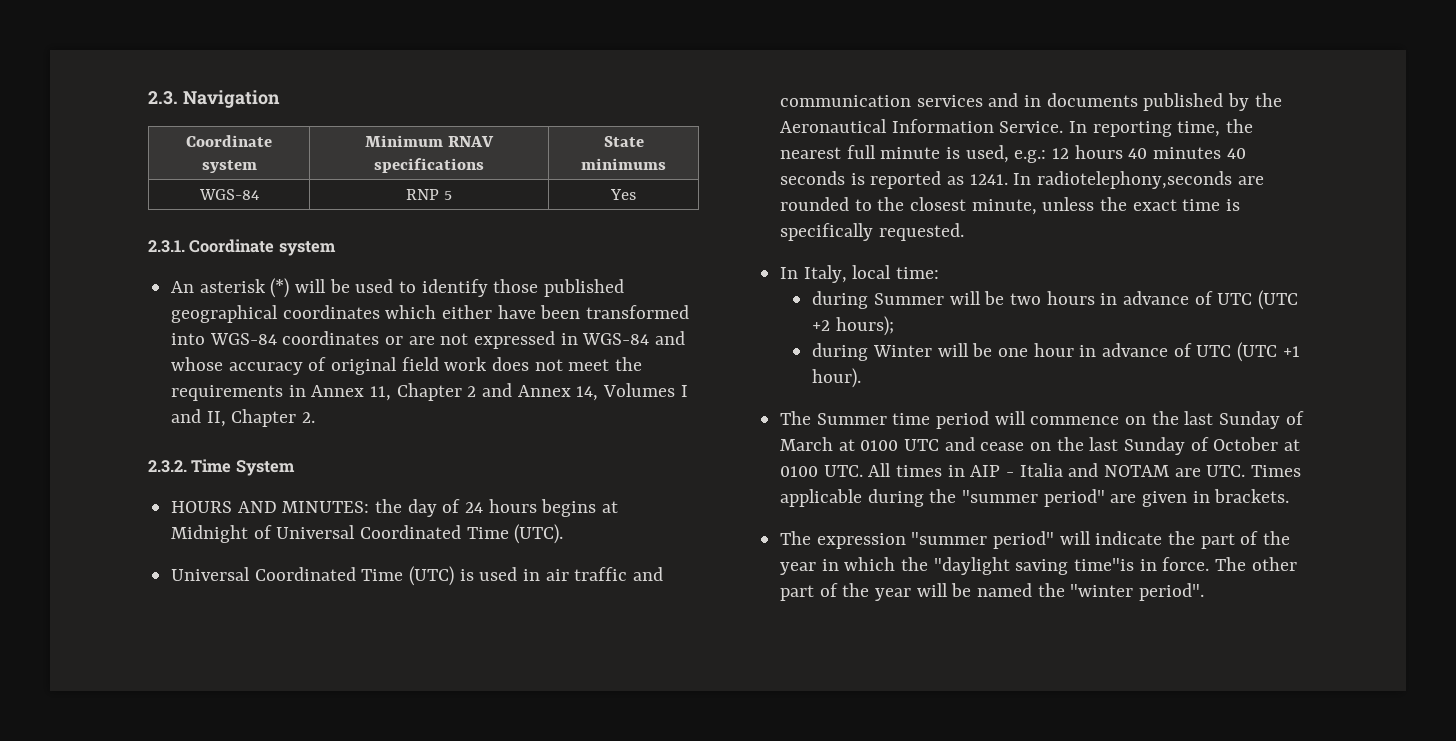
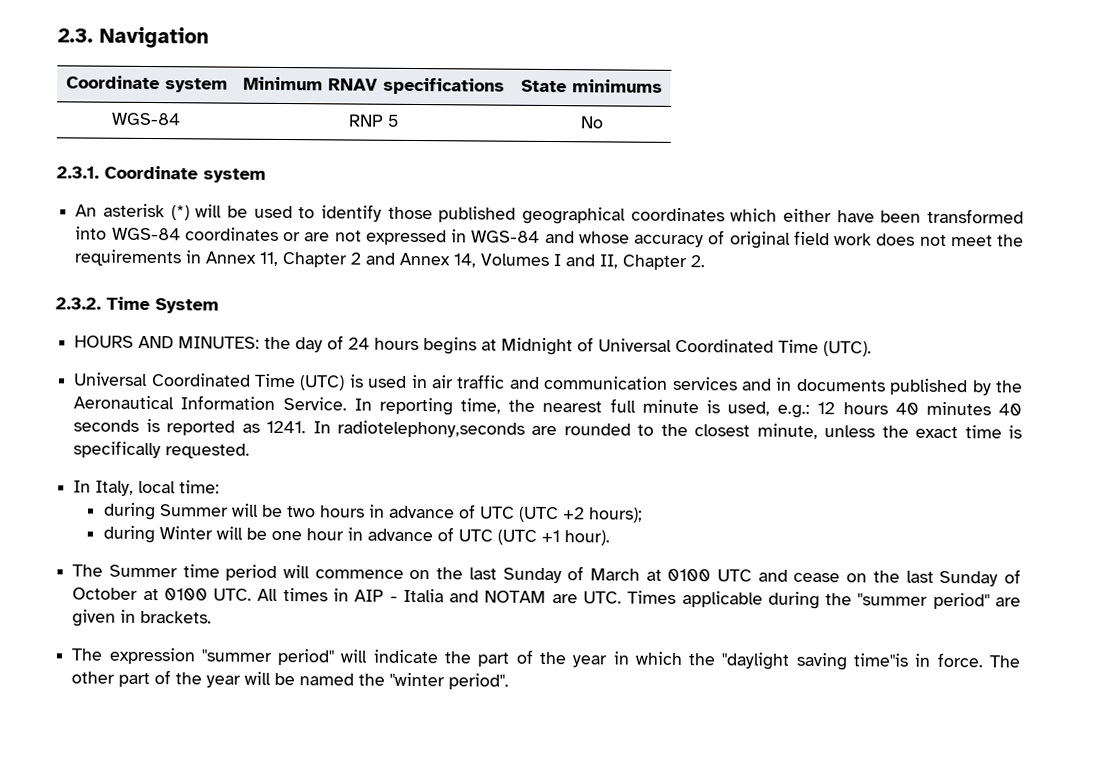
- WGS-84 | RNP 5 | Yes
+ WGS-84 | RNP 5 | No

